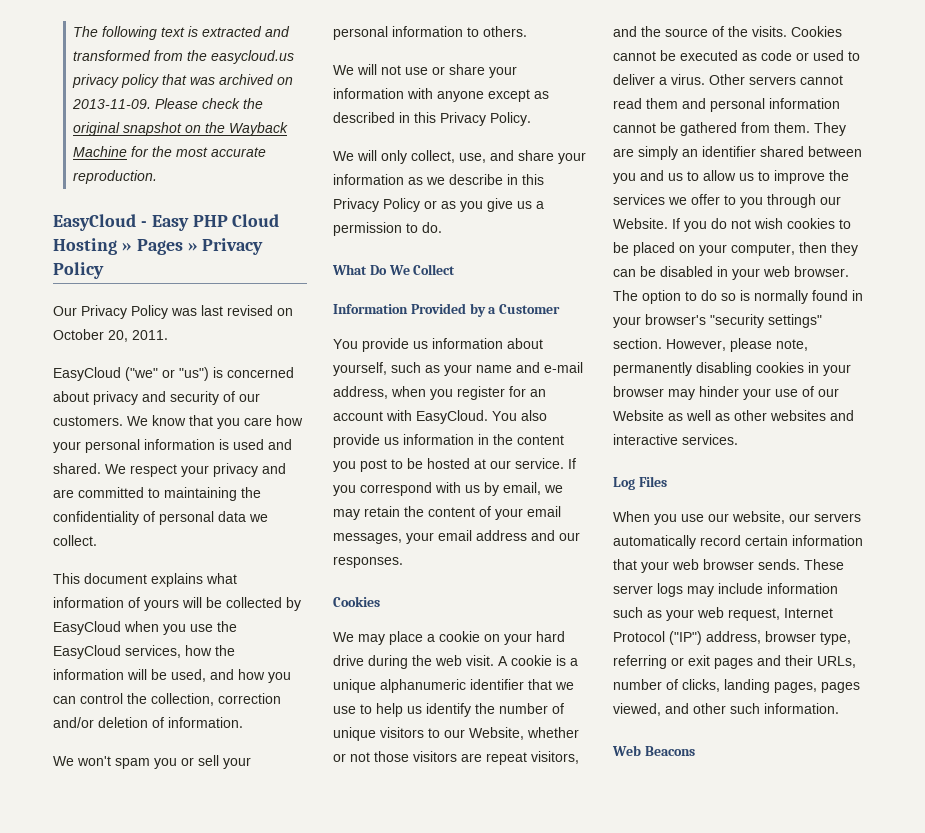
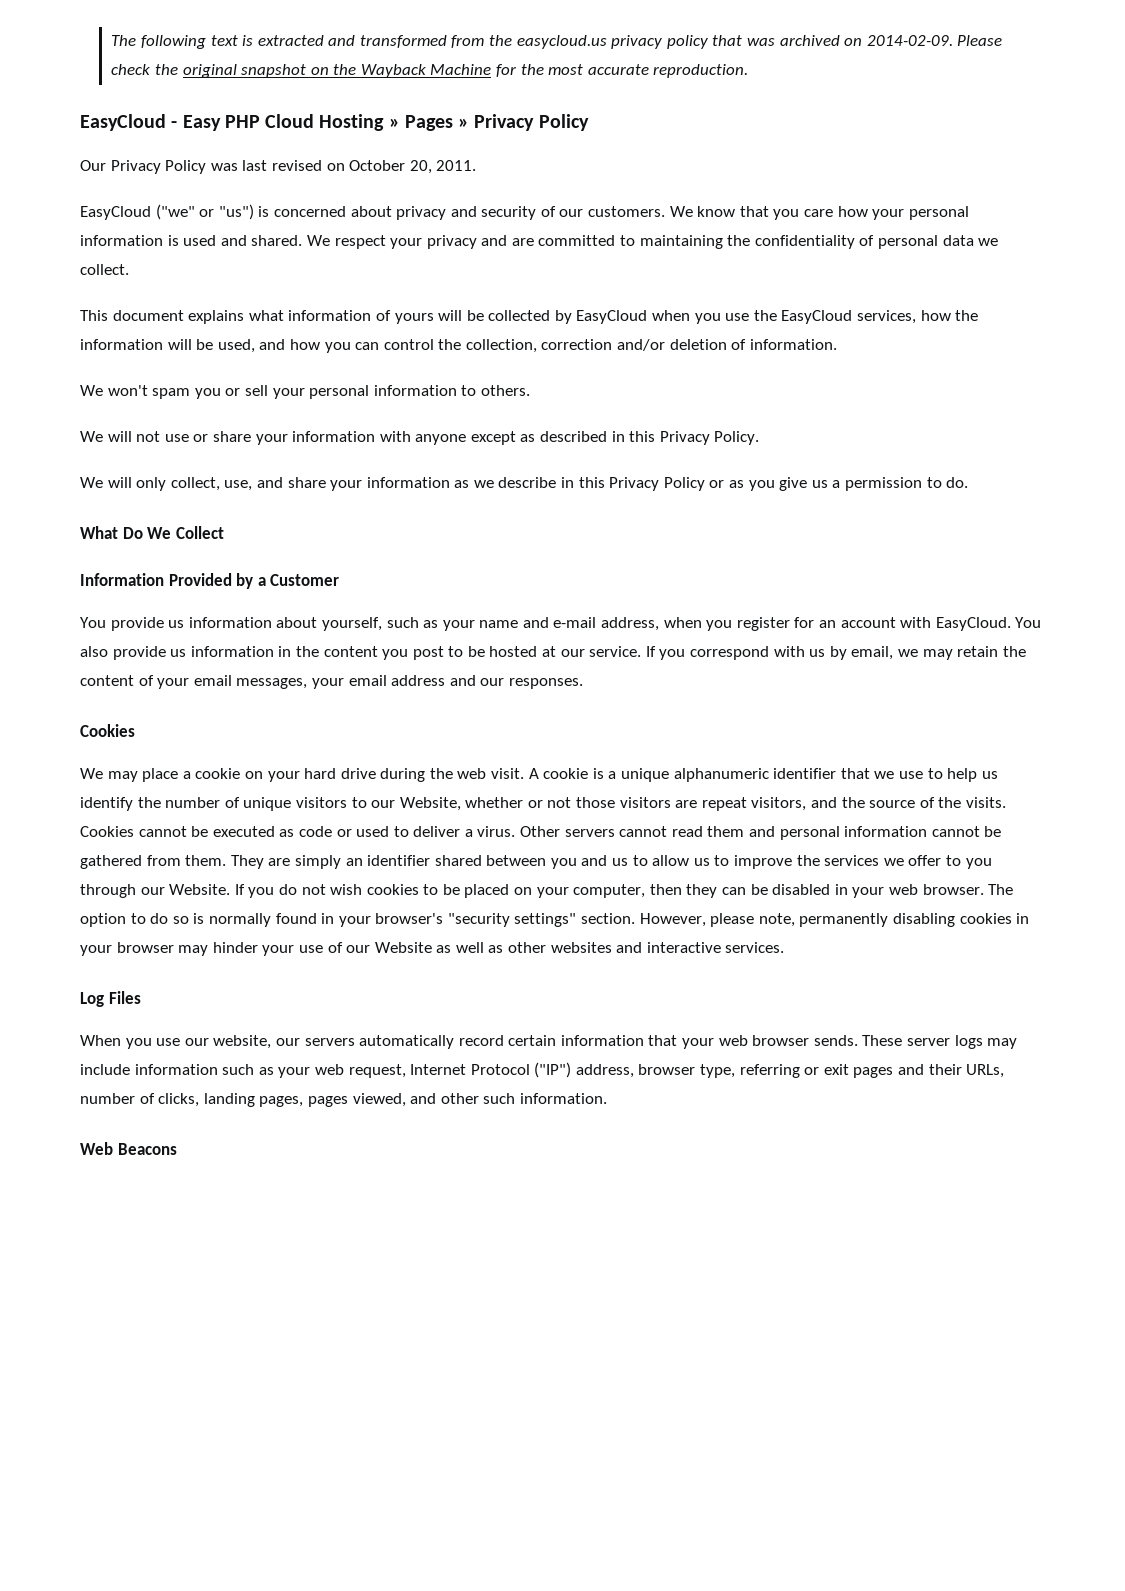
- The following text is extracted and transformed from the easycloud.us privacy policy that was archived on 2013-11-09.
+ The following text is extracted and transformed from the easycloud.us privacy policy that was archived on 2014-02-09.

